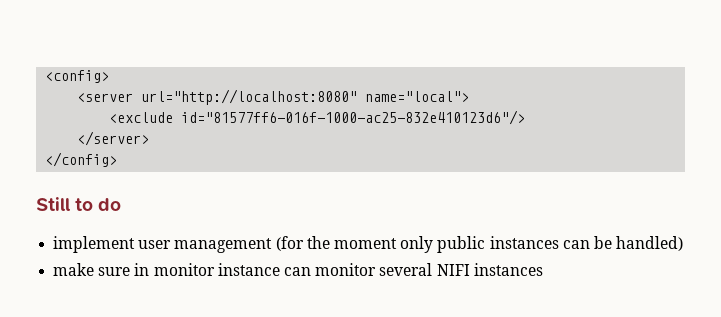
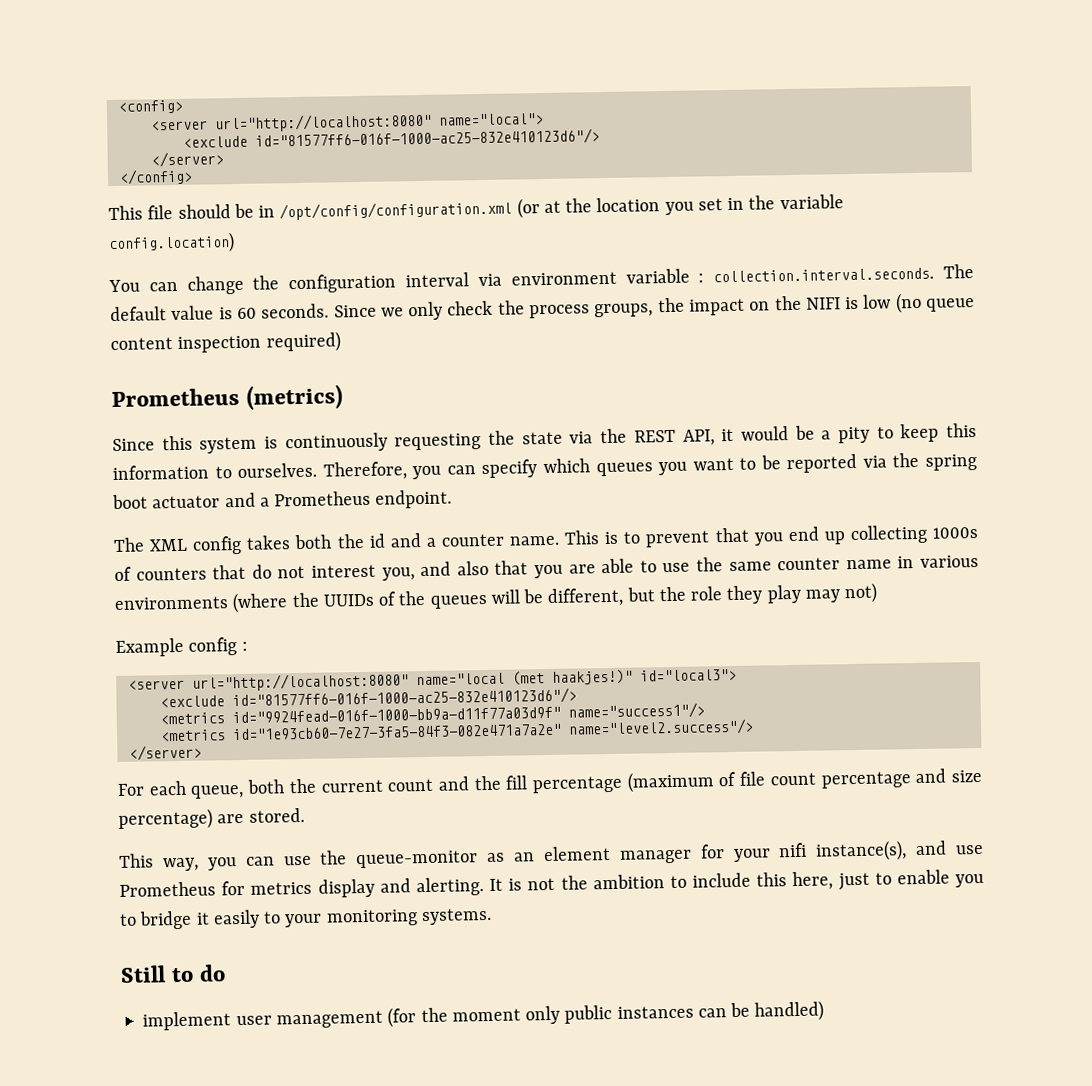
+ This file should be in /opt/config/configuration.xml (or at the location you set in the variable config.location)
+ You can change the configuration interval via environment variable : collection.interval.seconds. The default value is 60 seconds. Since we only check the process groups, the impact on the NIFI is low (no queue content inspection required)
+ Prometheus (metrics)
+ Since this system is continuously requesting the state via the REST API, it would be a pity to keep this information to ourselves. Therefore, you can specify which queues you want to be reported via the spring boot actuator and a Prometheus endpoint.
+ The XML config takes both the id and a counter name. This is to prevent that you end up collecting 1000s of counters that do not interest you, and also that you are able to use the same counter name in various environments (where the UUIDs of the queues will be different, but the role they play may not)
+ Example config :
+ <server url="http://localhost:8080" name="local (met haakjes!)" id="local3">
+ <exclude id="81577ff6-016f-1000-ac25-832e410123d6"/>
+ <metrics id="9924fead-016f-1000-bb9a-d11f77a03d9f" name="success1"/>
+ <metrics id="1e93cb60-7e27-3fa5-84f3-082e471a7a2e" name="level2.success"/>
+ </server>
+ For each queue, both the current count and the fill percentage (maximum of file count percentage and size percentage) are stored.
+ This way, you can use the queue-monitor as an element manager for your nifi instance(s), and use Prometheus for metrics display and alerting. It is not the ambition to include this here, just to enable you to bridge it easily to your monitoring systems.
- make sure in monitor instance can monitor several NIFI instances

